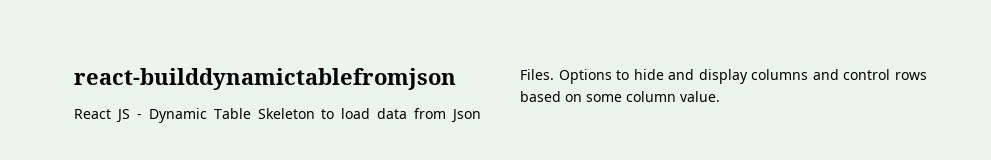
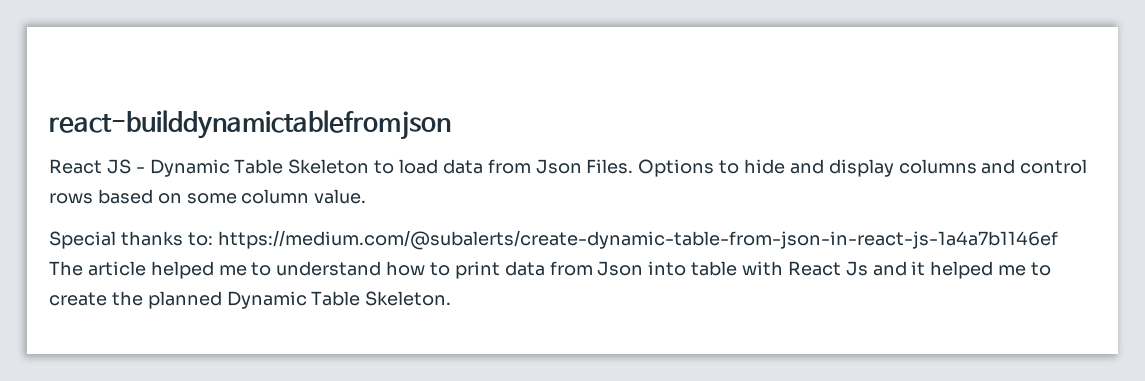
+ Special thanks to: https://medium.com/@subalerts/create-dynamic-table-from-json-in-react-js-1a4a7b1146ef The article helped me to understand how to print data from Json into table with React Js and it helped me to create the planned Dynamic Table Skeleton.

